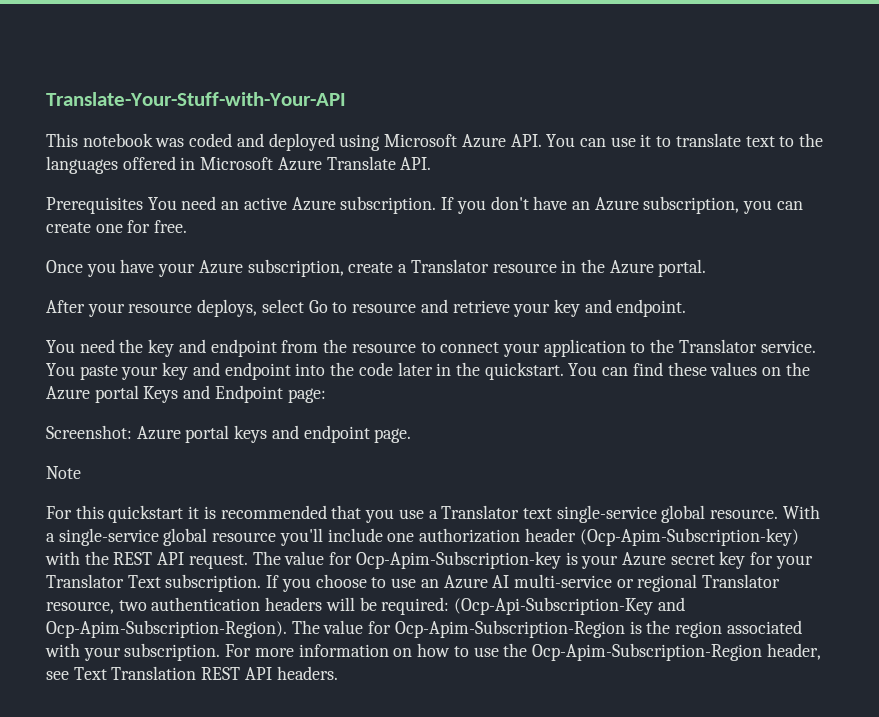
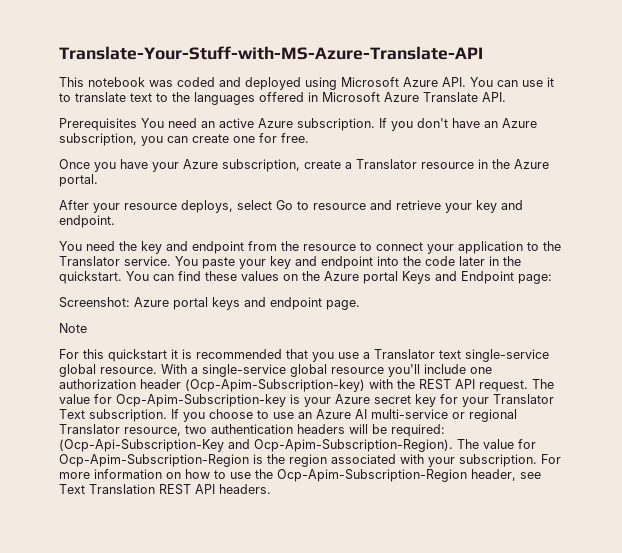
- Translate-Your-Stuff-with-Your-API
+ Translate-Your-Stuff-with-MS-Azure-Translate-API

